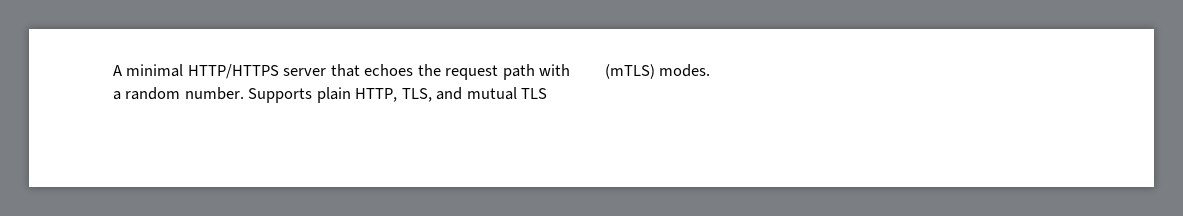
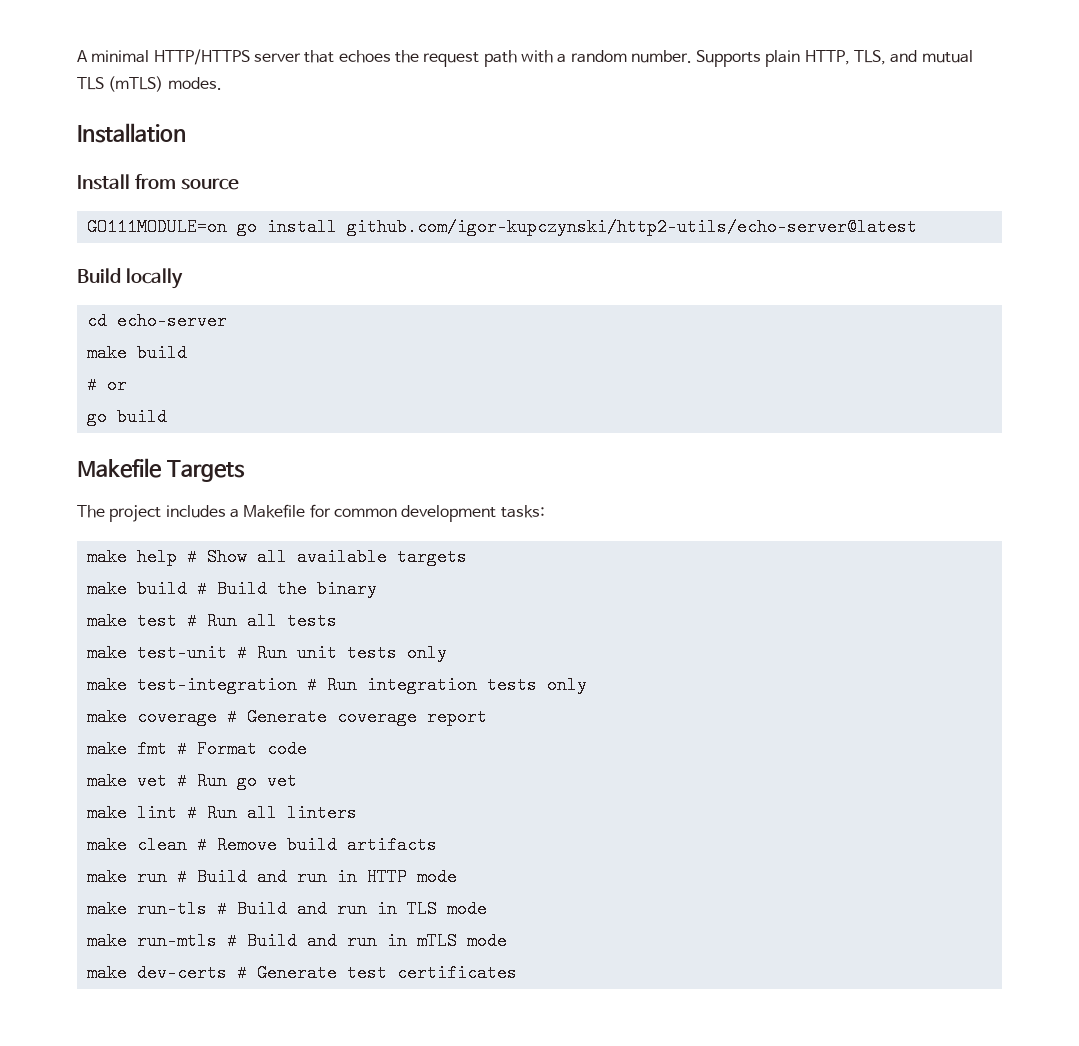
+ Installation
+ Install from source
+ GO111MODULE=on go install github.com/igor-kupczynski/http2-utils/echo-server@latest
+ Build locally
+ cd echo-server
+ make build
+ # or
+ go build
+ Makefile Targets
+ The project includes a Makefile for common development tasks:
+ make help # Show all available targets
+ make build # Build the binary
+ make test # Run all tests
+ make test-unit # Run unit tests only
+ make test-integration # Run integration tests only
+ make coverage # Generate coverage report
+ make fmt # Format code
+ make vet # Run go vet
+ make lint # Run all linters
+ make clean # Remove build artifacts
+ make run # Build and run in HTTP mode
+ make run-tls # Build and run in TLS mode
+ make run-mtls # Build and run in mTLS mode
+ make dev-certs # Generate test certificates

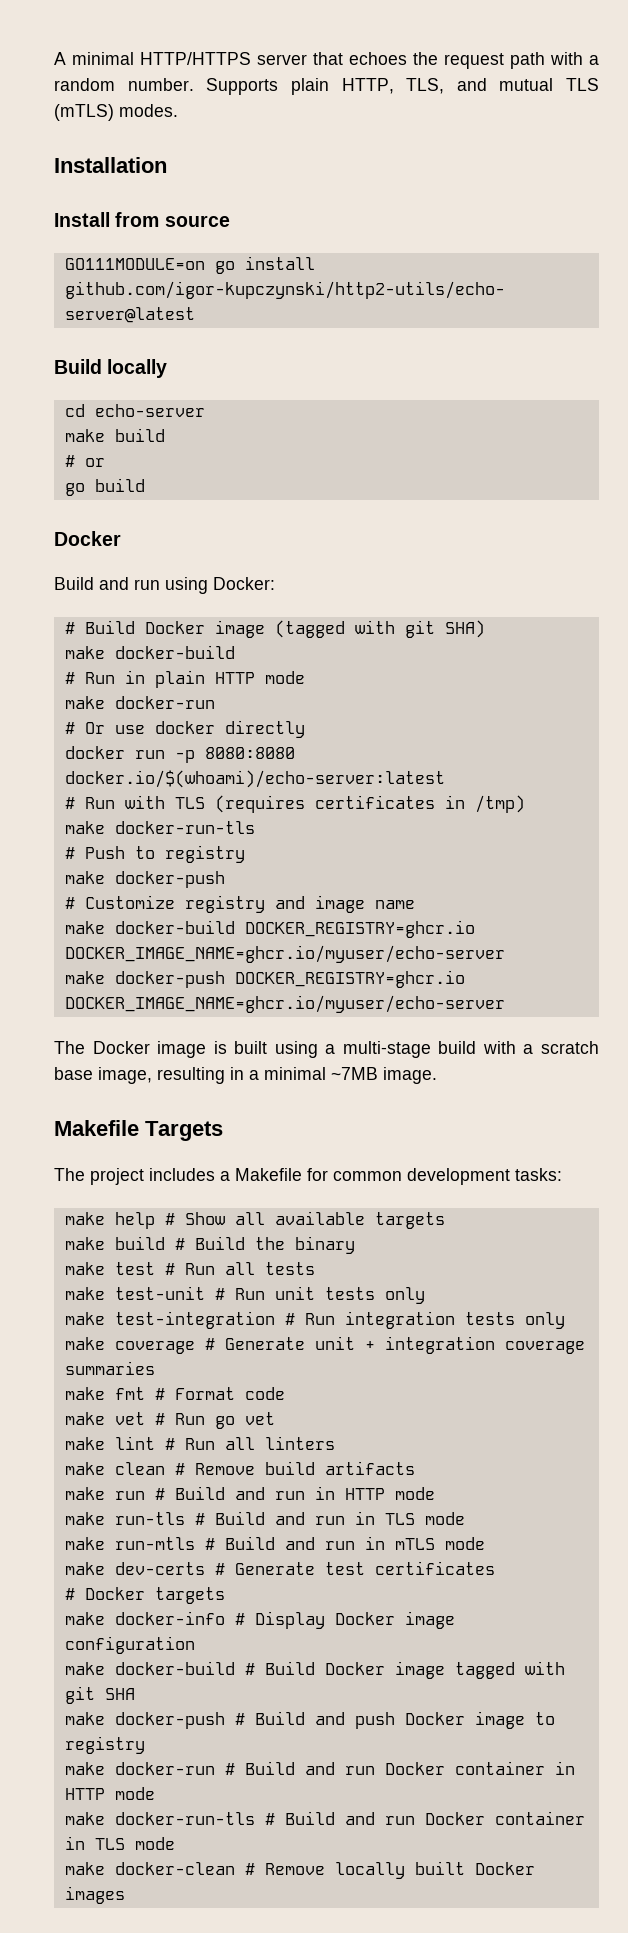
  go build
+ Docker
+ Build and run using Docker:
+ # Build Docker image (tagged with git SHA)
+ make docker-build
+ # Run in plain HTTP mode
+ make docker-run
+ # Or use docker directly
+ docker run -p 8080:8080 docker.io/$(whoami)/echo-server:latest
+ # Run with TLS (requires certificates in /tmp)
+ make docker-run-tls
+ # Push to registry
+ make docker-push
+ # Customize registry and image name
+ make docker-build DOCKER_REGISTRY=ghcr.io DOCKER_IMAGE_NAME=ghcr.io/myuser/echo-server
+ make docker-push DOCKER_REGISTRY=ghcr.io DOCKER_IMAGE_NAME=ghcr.io/myuser/echo-server
+ The Docker image is built using a multi-stage build with a scratch base image, resulting in a minimal ~7MB image.
- make coverage # Generate coverage report
+ make coverage # Generate unit + integration coverage summaries
+ # Docker targets
+ make docker-info # Display Docker image configuration
+ make docker-build # Build Docker image tagged with git SHA
+ make docker-push # Build and push Docker image to registry
+ make docker-run # Build and run Docker container in HTTP mode
+ make docker-run-tls # Build and run Docker container in TLS mode
+ make docker-clean # Remove locally built Docker images

